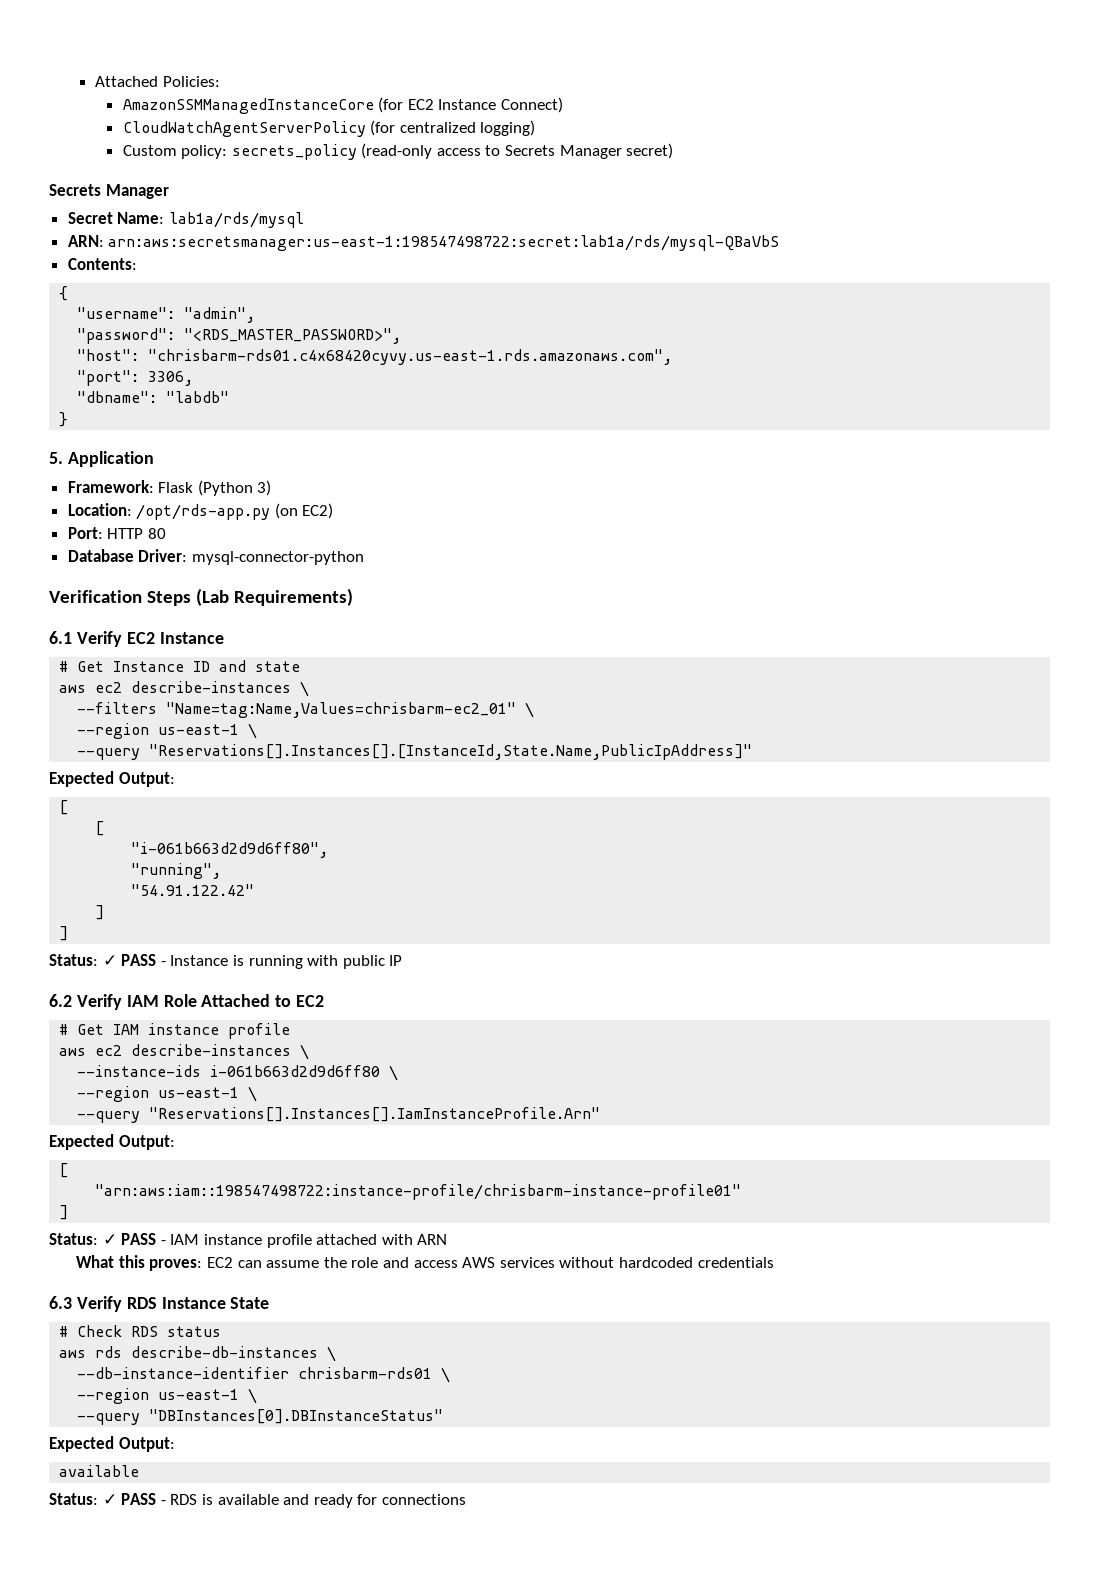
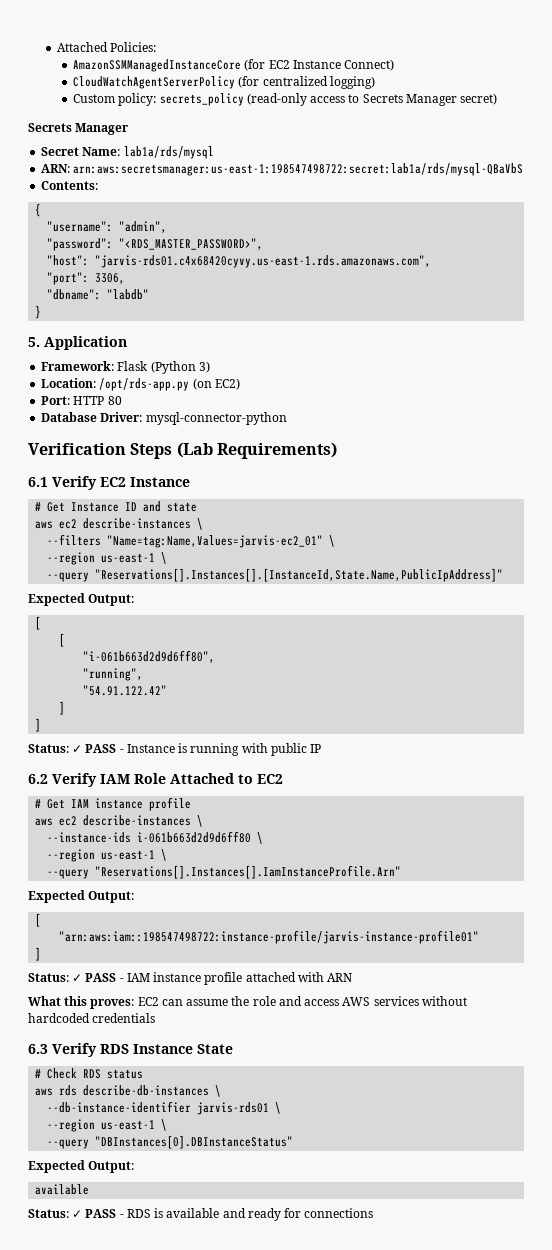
- "host": "chrisbarm-rds01.c4x68420cyvy.us-east-1.rds.amazonaws.com",
+ "host": "jarvis-rds01.c4x68420cyvy.us-east-1.rds.amazonaws.com",
- --filters "Name=tag:Name,Values=chrisbarm-ec2_01" \
+ --filters "Name=tag:Name,Values=jarvis-ec2_01" \
- "arn:aws:iam::198547498722:instance-profile/chrisbarm-instance-profile01"
+ "arn:aws:iam::198547498722:instance-profile/jarvis-instance-profile01"
- --db-instance-identifier chrisbarm-rds01 \
+ --db-instance-identifier jarvis-rds01 \

